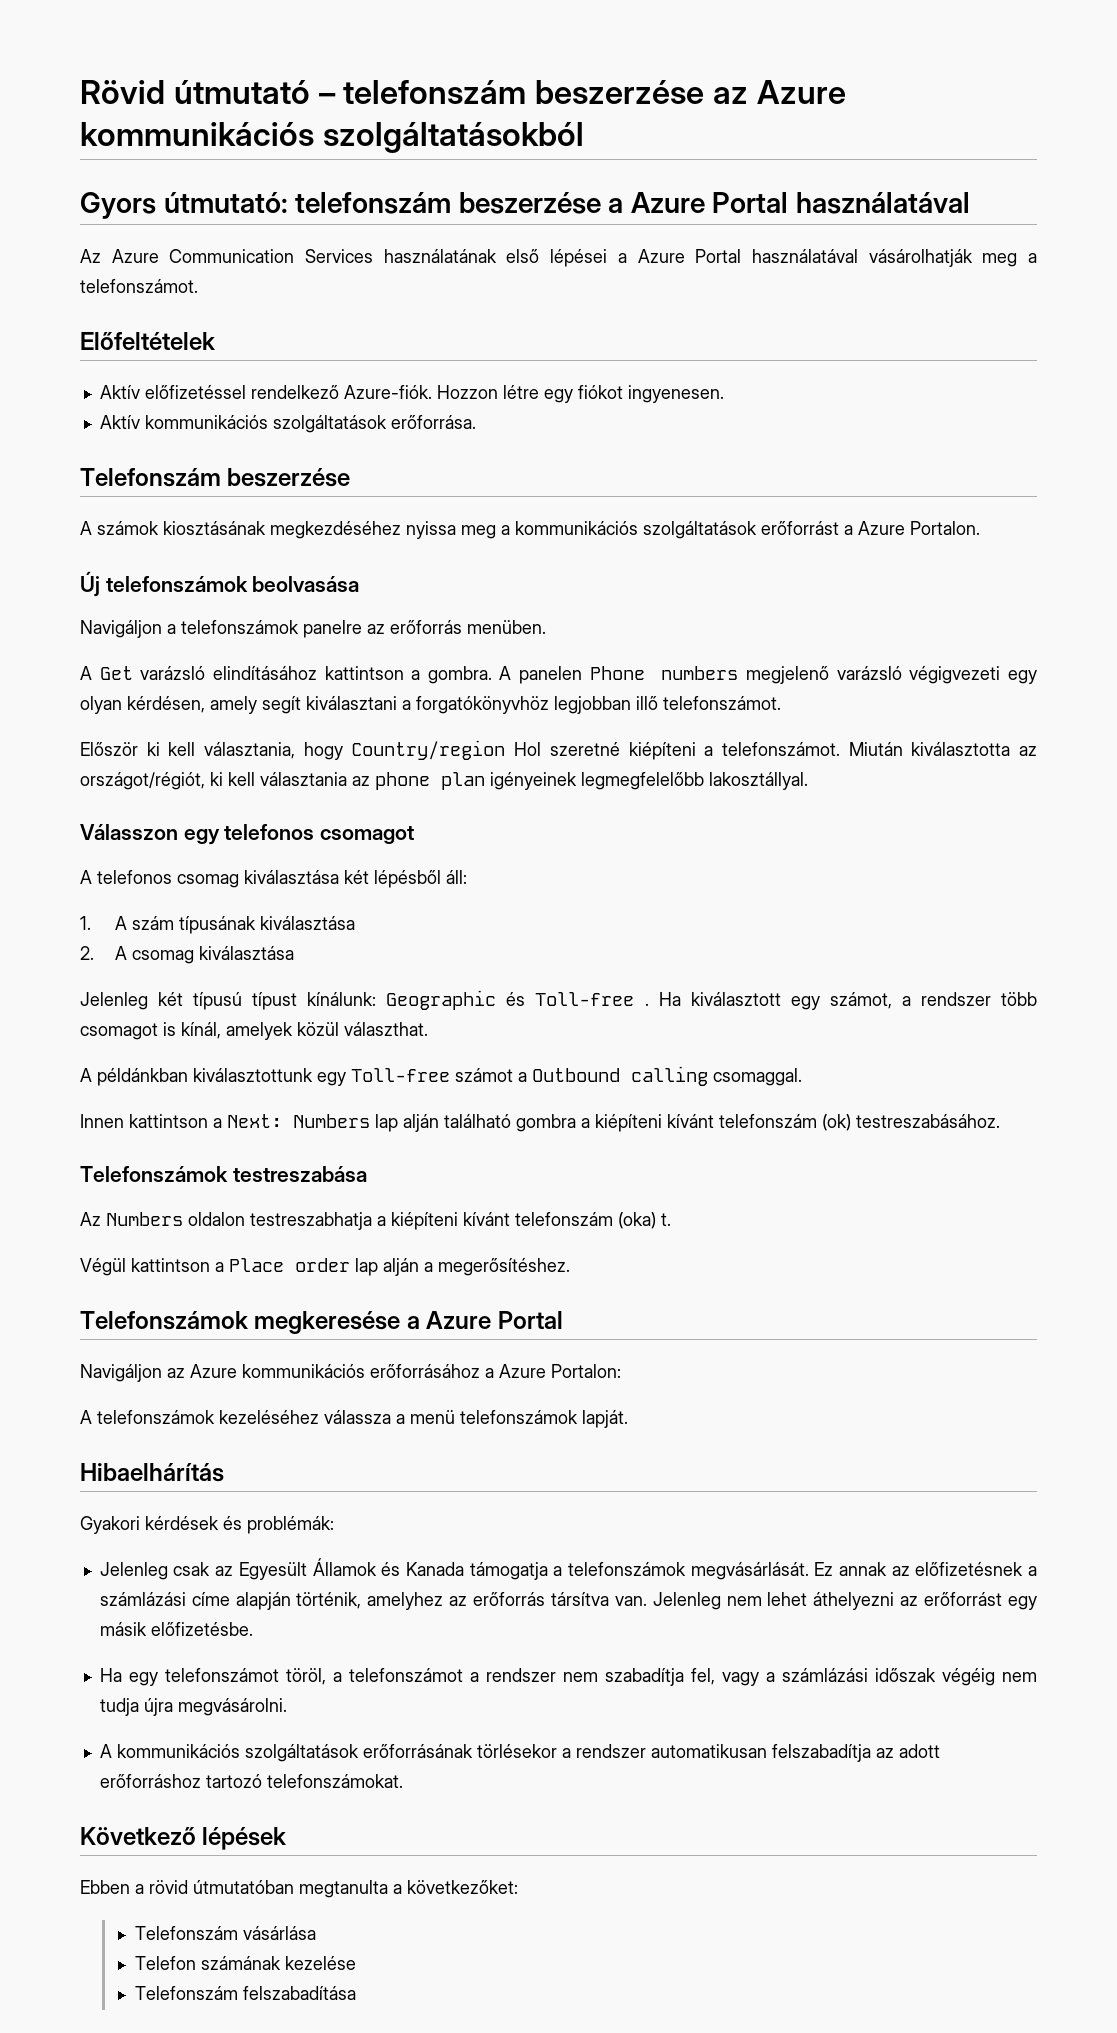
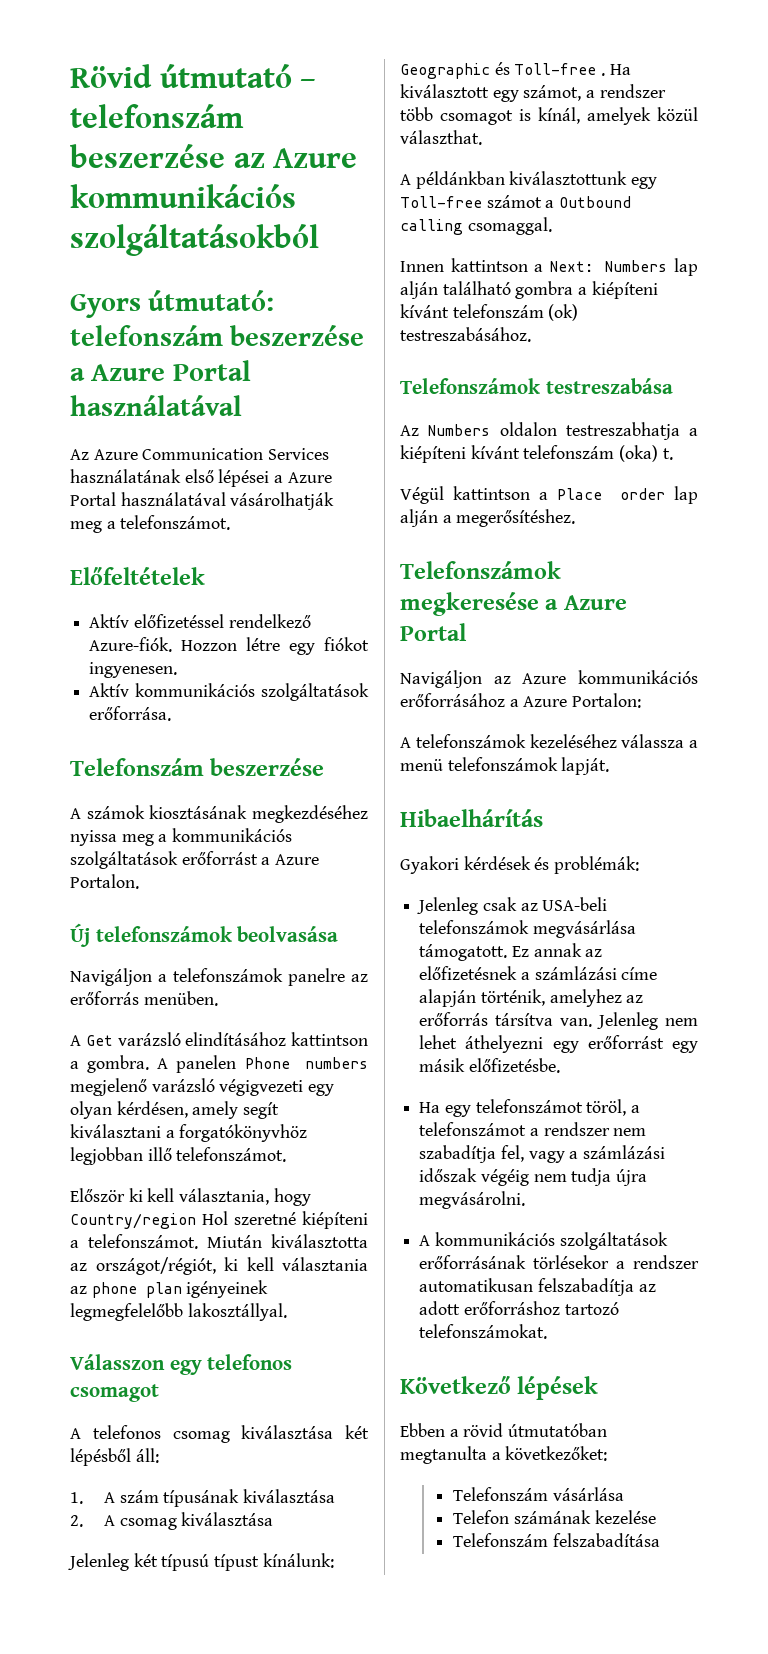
- Jelenleg csak az Egyesült Államok és Kanada támogatja a telefonszámok megvásárlását.
+ Jelenleg csak az USA-beli telefonszámok megvásárlása támogatott.
- Jelenleg nem lehet áthelyezni az erőforrást egy másik előfizetésbe.
+ Jelenleg nem lehet áthelyezni egy erőforrást egy másik előfizetésbe.

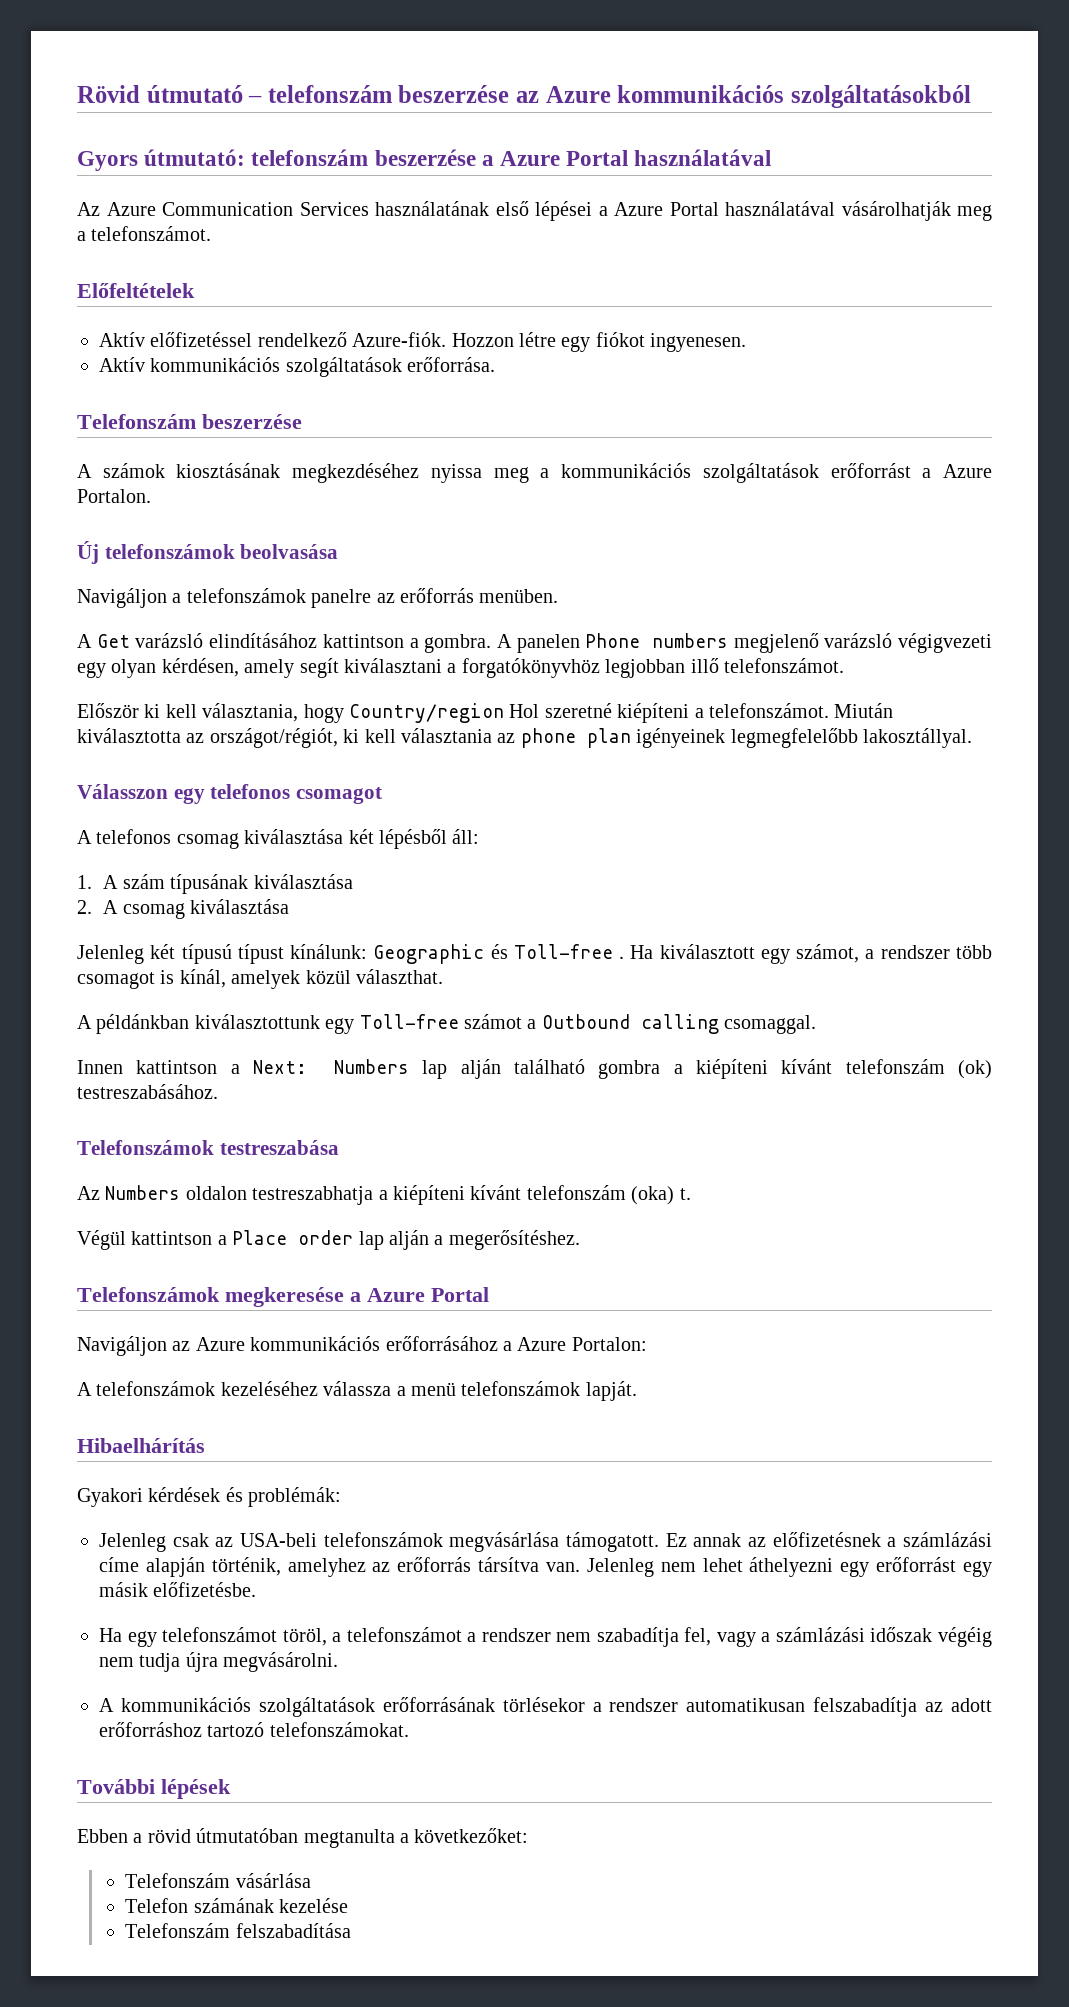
- Következő lépések
+ További lépések

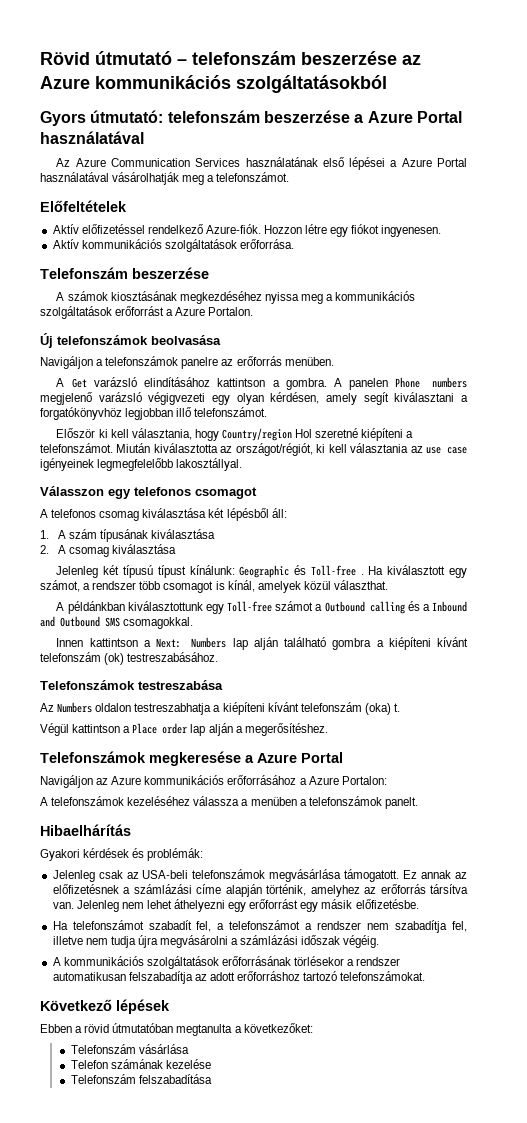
- Miután kiválasztotta az országot/régiót, ki kell választania az phone plan igényeinek legmegfelelőbb lakosztállyal.
+ Miután kiválasztotta az országot/régiót, ki kell választania az use case igényeinek legmegfelelőbb lakosztállyal.
- A példánkban kiválasztottunk egy Toll-free számot a Outbound calling csomaggal.
+ A példánkban kiválasztottunk egy Toll-free számot a Outbound calling és a Inbound and Outbound SMS csomagokkal.
- A telefonszámok kezeléséhez válassza a menü telefonszámok lapját.
+ A telefonszámok kezeléséhez válassza a menüben a telefonszámok panelt.
- Ha egy telefonszámot töröl, a telefonszámot a rendszer nem szabadítja fel, vagy a számlázási időszak végéig nem tudja újra megvásárolni.
+ Ha telefonszámot szabadít fel, a telefonszámot a rendszer nem szabadítja fel, illetve nem tudja újra megvásárolni a számlázási időszak végéig.
- További lépések
+ Következő lépések

